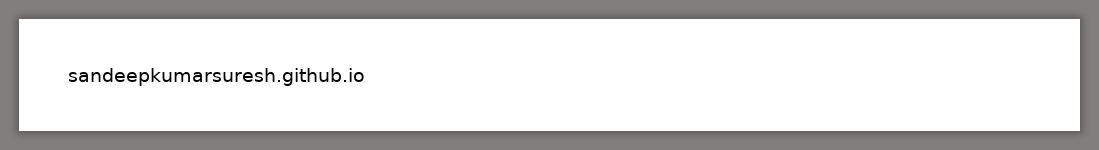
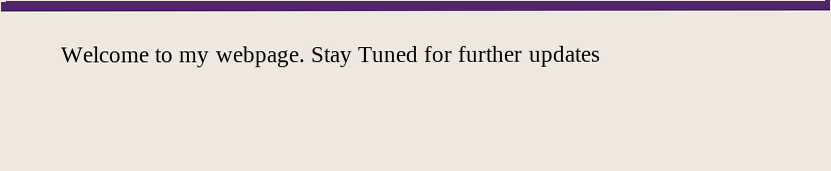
- sandeepkumarsuresh.github.io
+ Welcome to my webpage. Stay Tuned for further updates

